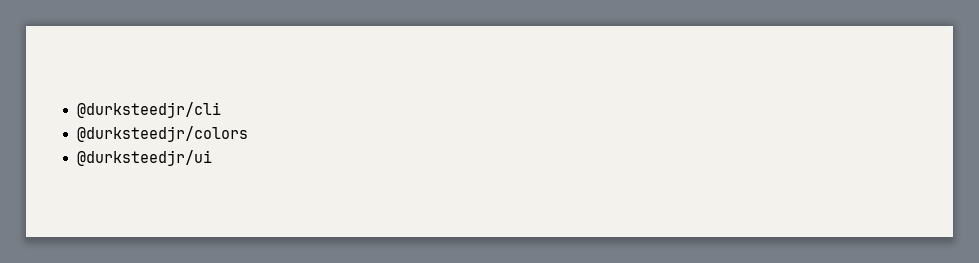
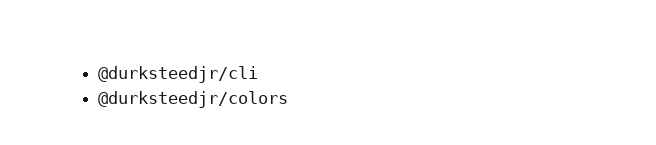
- @durksteedjr/ui

